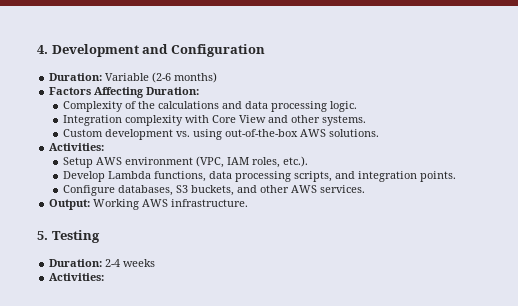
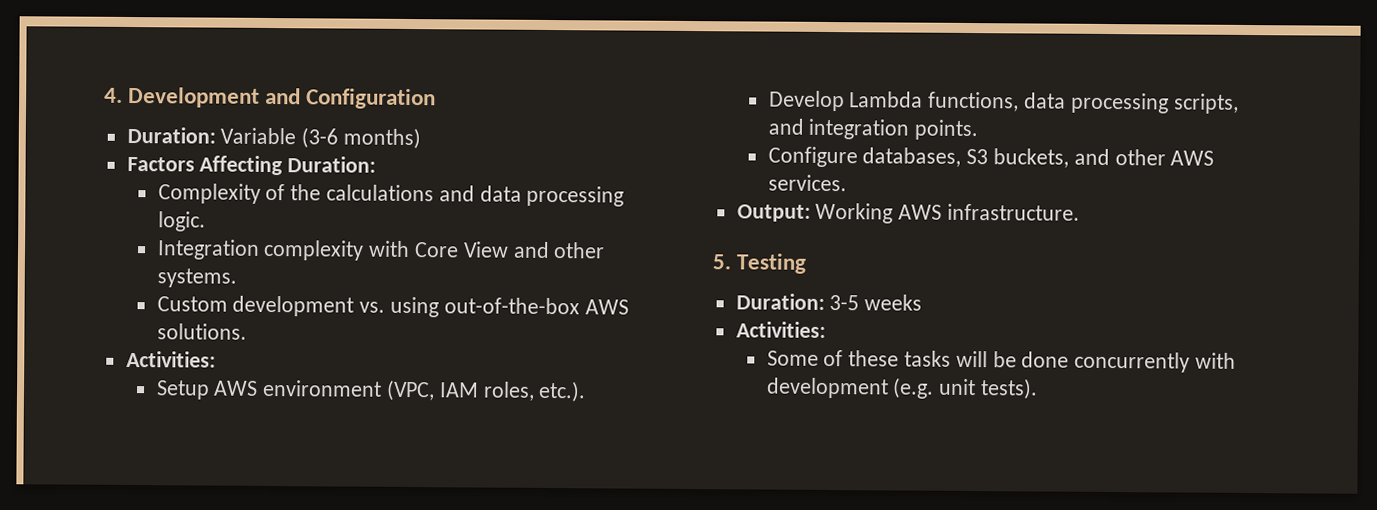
- Duration: Variable (2-6 months)
+ Duration: Variable (3-6 months)
- Duration: 2-4 weeks
+ Duration: 3-5 weeks
+ Some of these tasks will be done concurrently with development (e.g. unit tests).

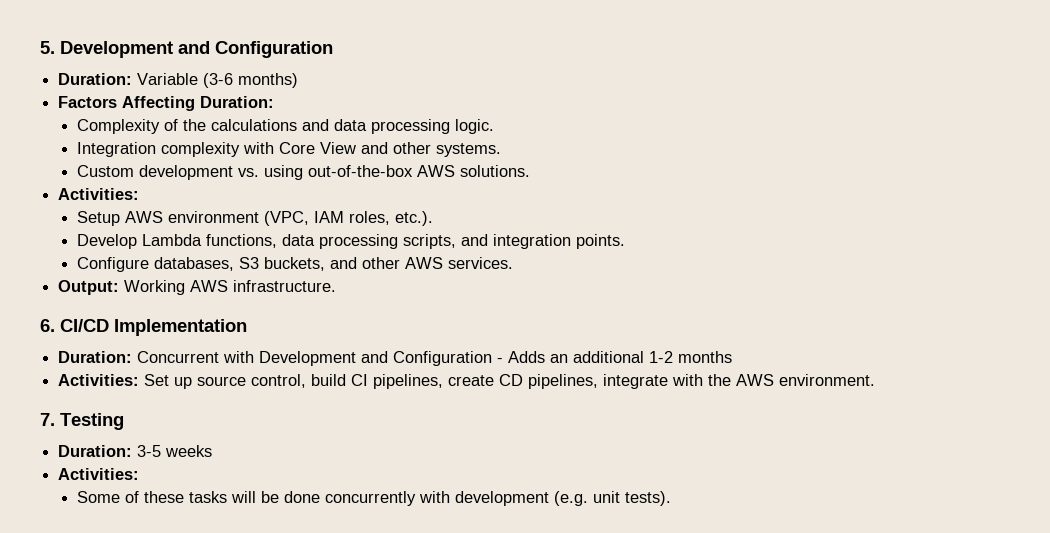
- 4. Development and Configuration
+ 5. Development and Configuration
- 5. Testing
+ 6. CI/CD Implementation
+ Duration: Concurrent with Development and Configuration - Adds an additional 1-2 months
+ Activities: Set up source control, build CI pipelines, create CD pipelines, integrate with the AWS environment.
+ 7. Testing

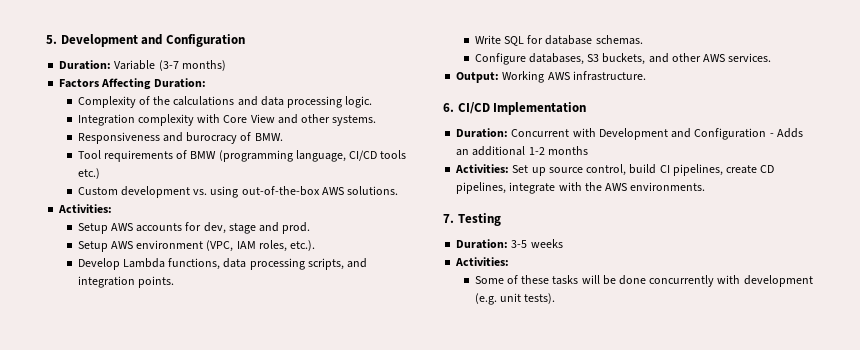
- Duration: Variable (3-6 months)
+ Duration: Variable (3-7 months)
+ Responsiveness and burocracy of BMW.
+ Tool requirements of BMW (programming language, CI/CD tools etc.)
+ Setup AWS accounts for dev, stage and prod.
+ Write SQL for database schemas.
- Activities: Set up source control, build CI pipelines, create CD pipelines, integrate with the AWS environment.
+ Activities: Set up source control, build CI pipelines, create CD pipelines, integrate with the AWS environments.

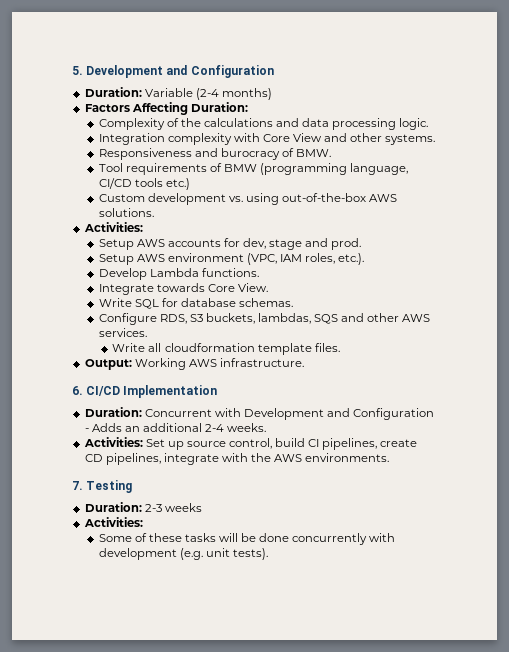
- Duration: Variable (3-7 months)
+ Duration: Variable (2-4 months)
- Develop Lambda functions, data processing scripts, and integration points.
+ Develop Lambda functions.
+ Integrate towards Core View.
- Configure databases, S3 buckets, and other AWS services.
+ Configure RDS, S3 buckets, lambdas, SQS and other AWS services.
+ Write all cloudformation template files.
- Duration: Concurrent with Development and Configuration - Adds an additional 1-2 months
+ Duration: Concurrent with Development and Configuration - Adds an additional 2-4 weeks.
- Duration: 3-5 weeks
+ Duration: 2-3 weeks

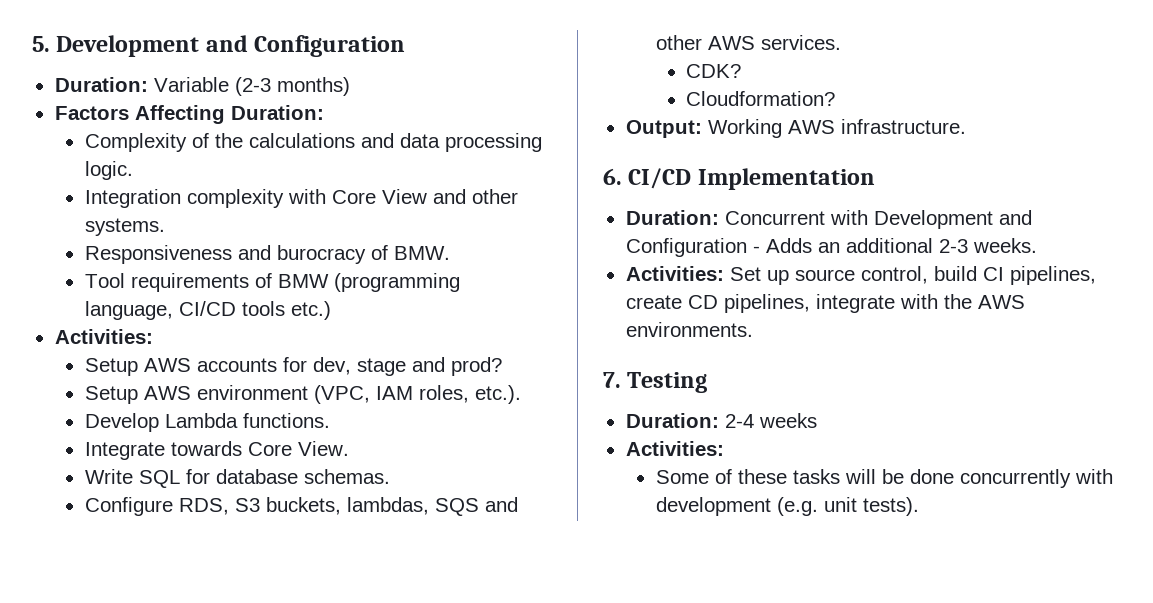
- Duration: Variable (2-4 months)
+ Duration: Variable (2-3 months)
- Custom development vs. using out-of-the-box AWS solutions.
- Setup AWS accounts for dev, stage and prod.
+ Setup AWS accounts for dev, stage and prod?
- Write all cloudformation template files.
+ CDK?
+ Cloudformation?
- Duration: Concurrent with Development and Configuration - Adds an additional 2-4 weeks.
+ Duration: Concurrent with Development and Configuration - Adds an additional 2-3 weeks.
- Duration: 2-3 weeks
+ Duration: 2-4 weeks

